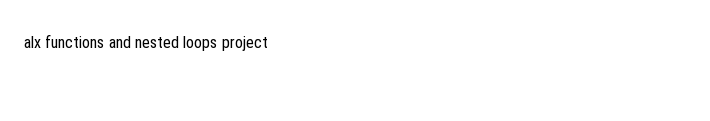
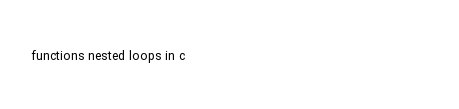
- alx functions and nested loops project
+ functions nested loops in c

